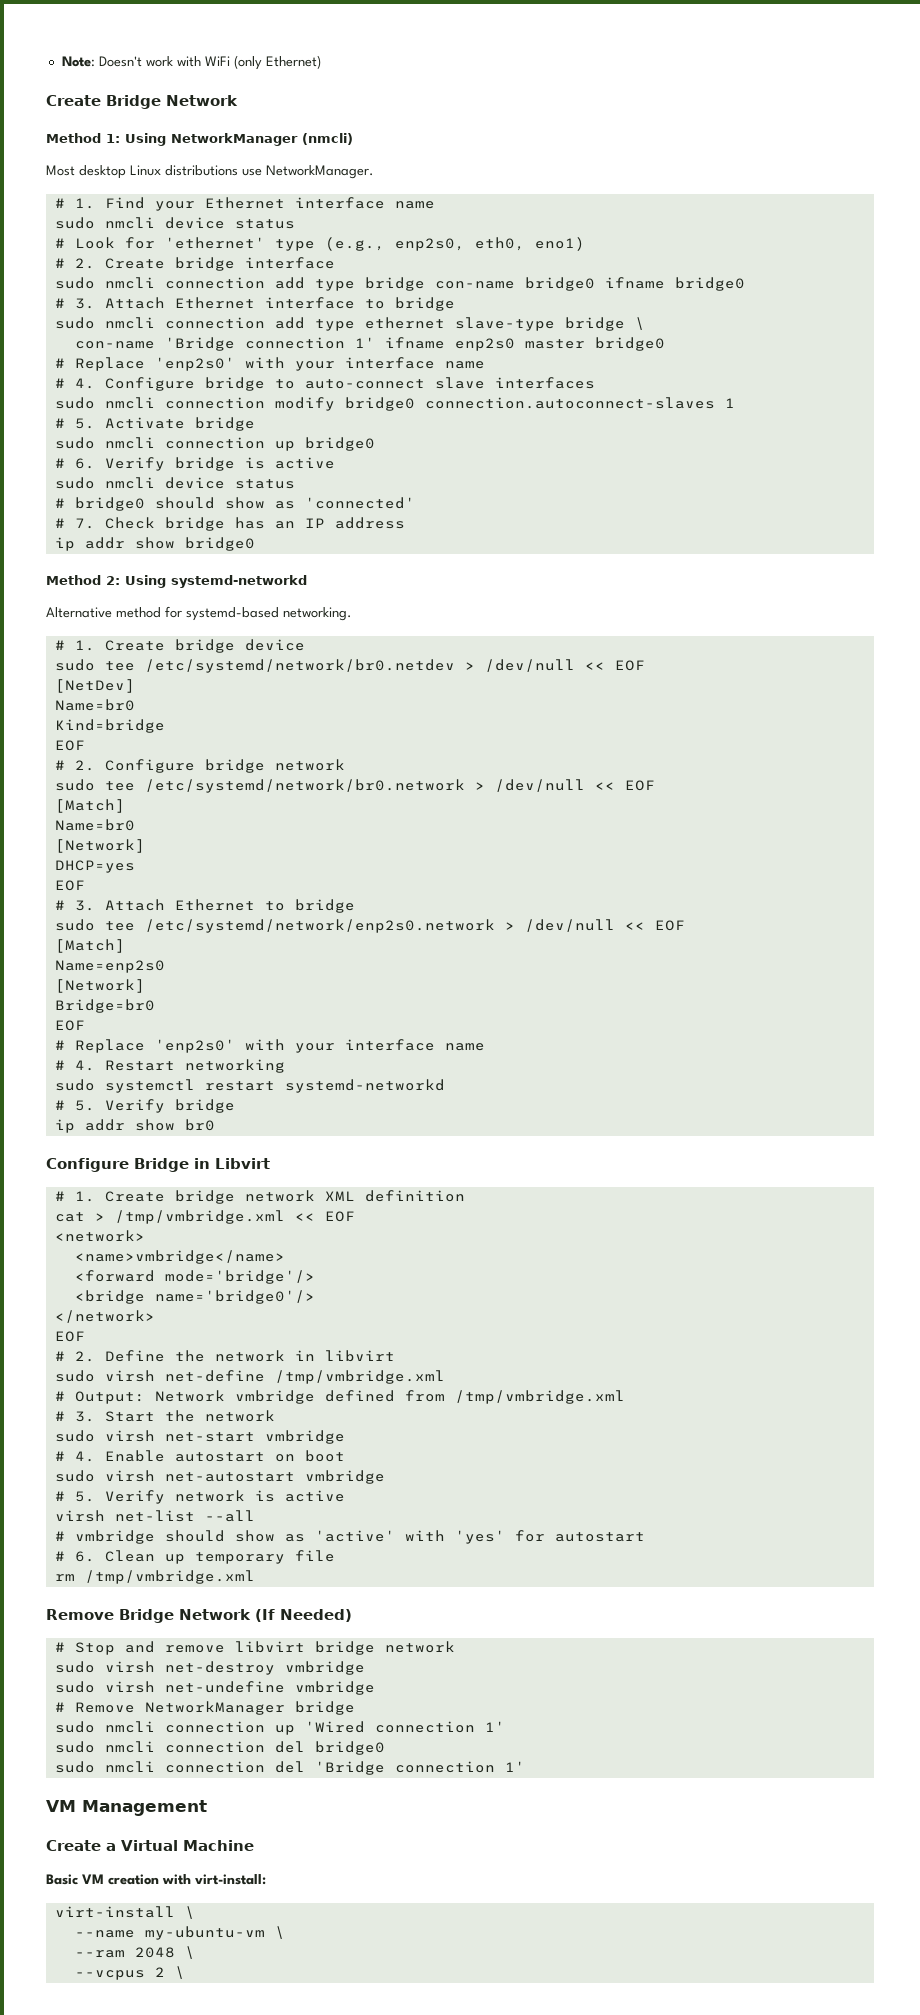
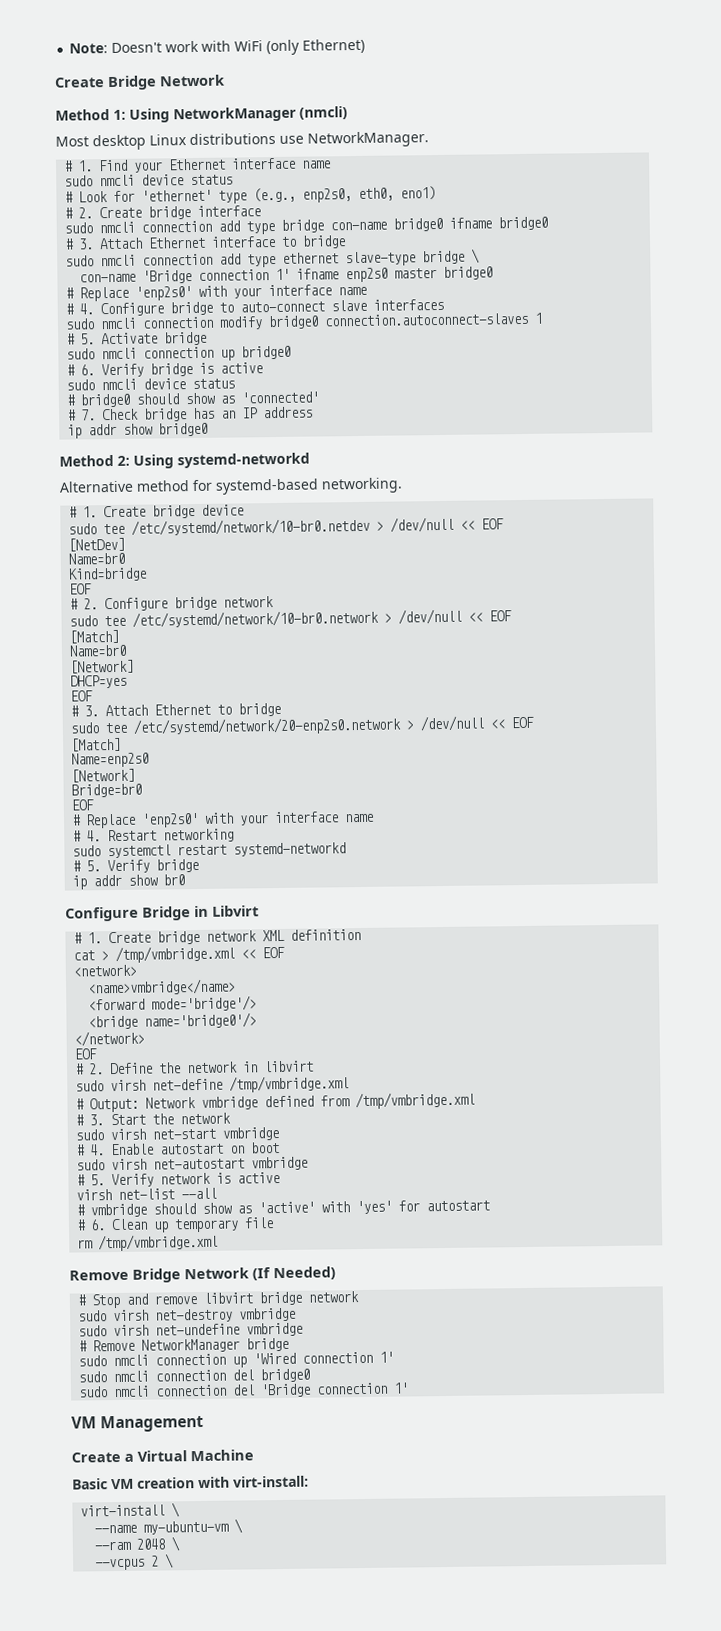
- sudo tee /etc/systemd/network/br0.netdev > /dev/null << EOF
+ sudo tee /etc/systemd/network/10-br0.netdev > /dev/null << EOF
- sudo tee /etc/systemd/network/br0.network > /dev/null << EOF
+ sudo tee /etc/systemd/network/10-br0.network > /dev/null << EOF
- sudo tee /etc/systemd/network/enp2s0.network > /dev/null << EOF
+ sudo tee /etc/systemd/network/20-enp2s0.network > /dev/null << EOF

